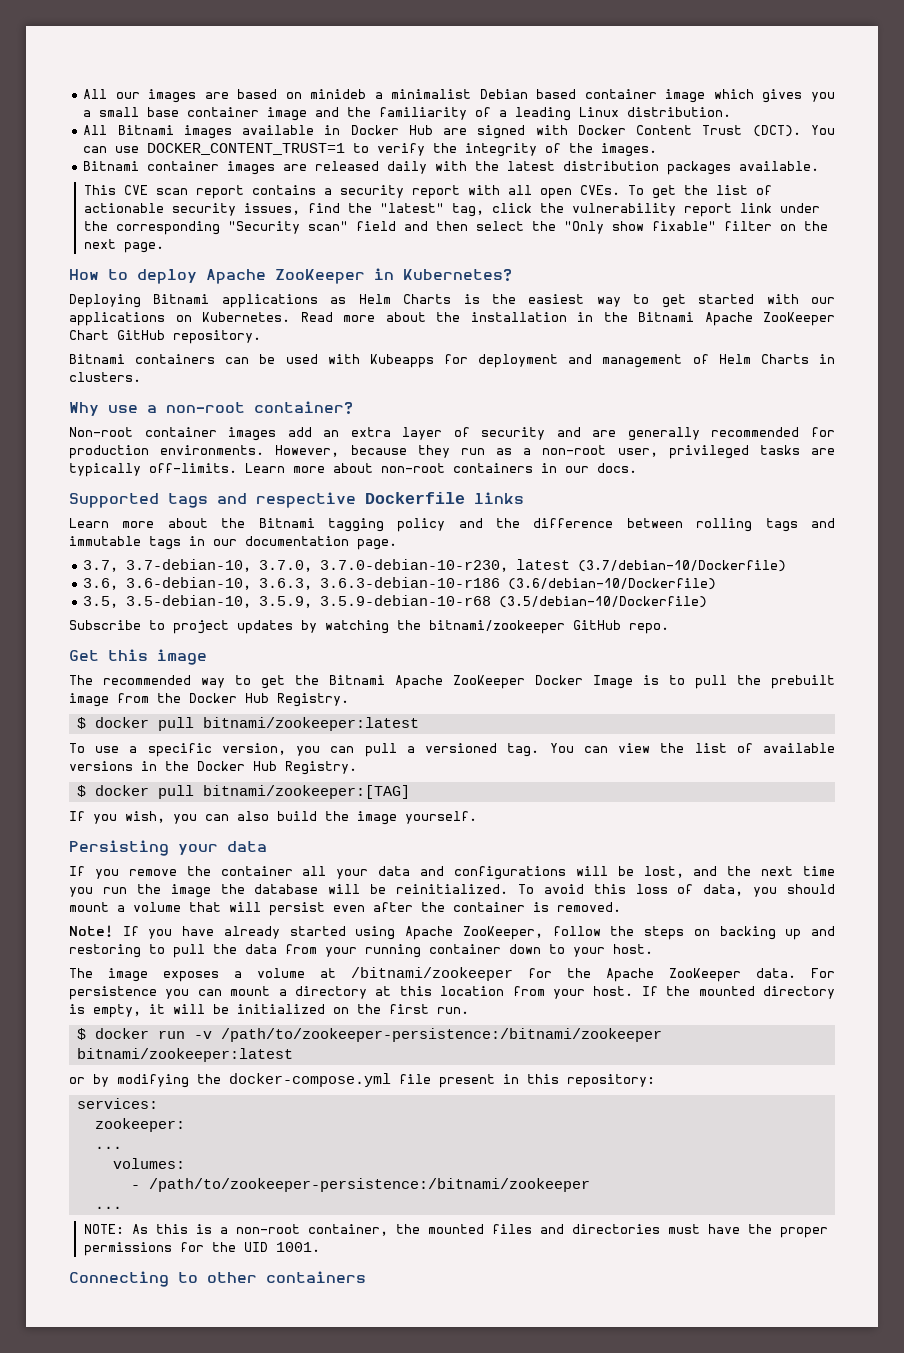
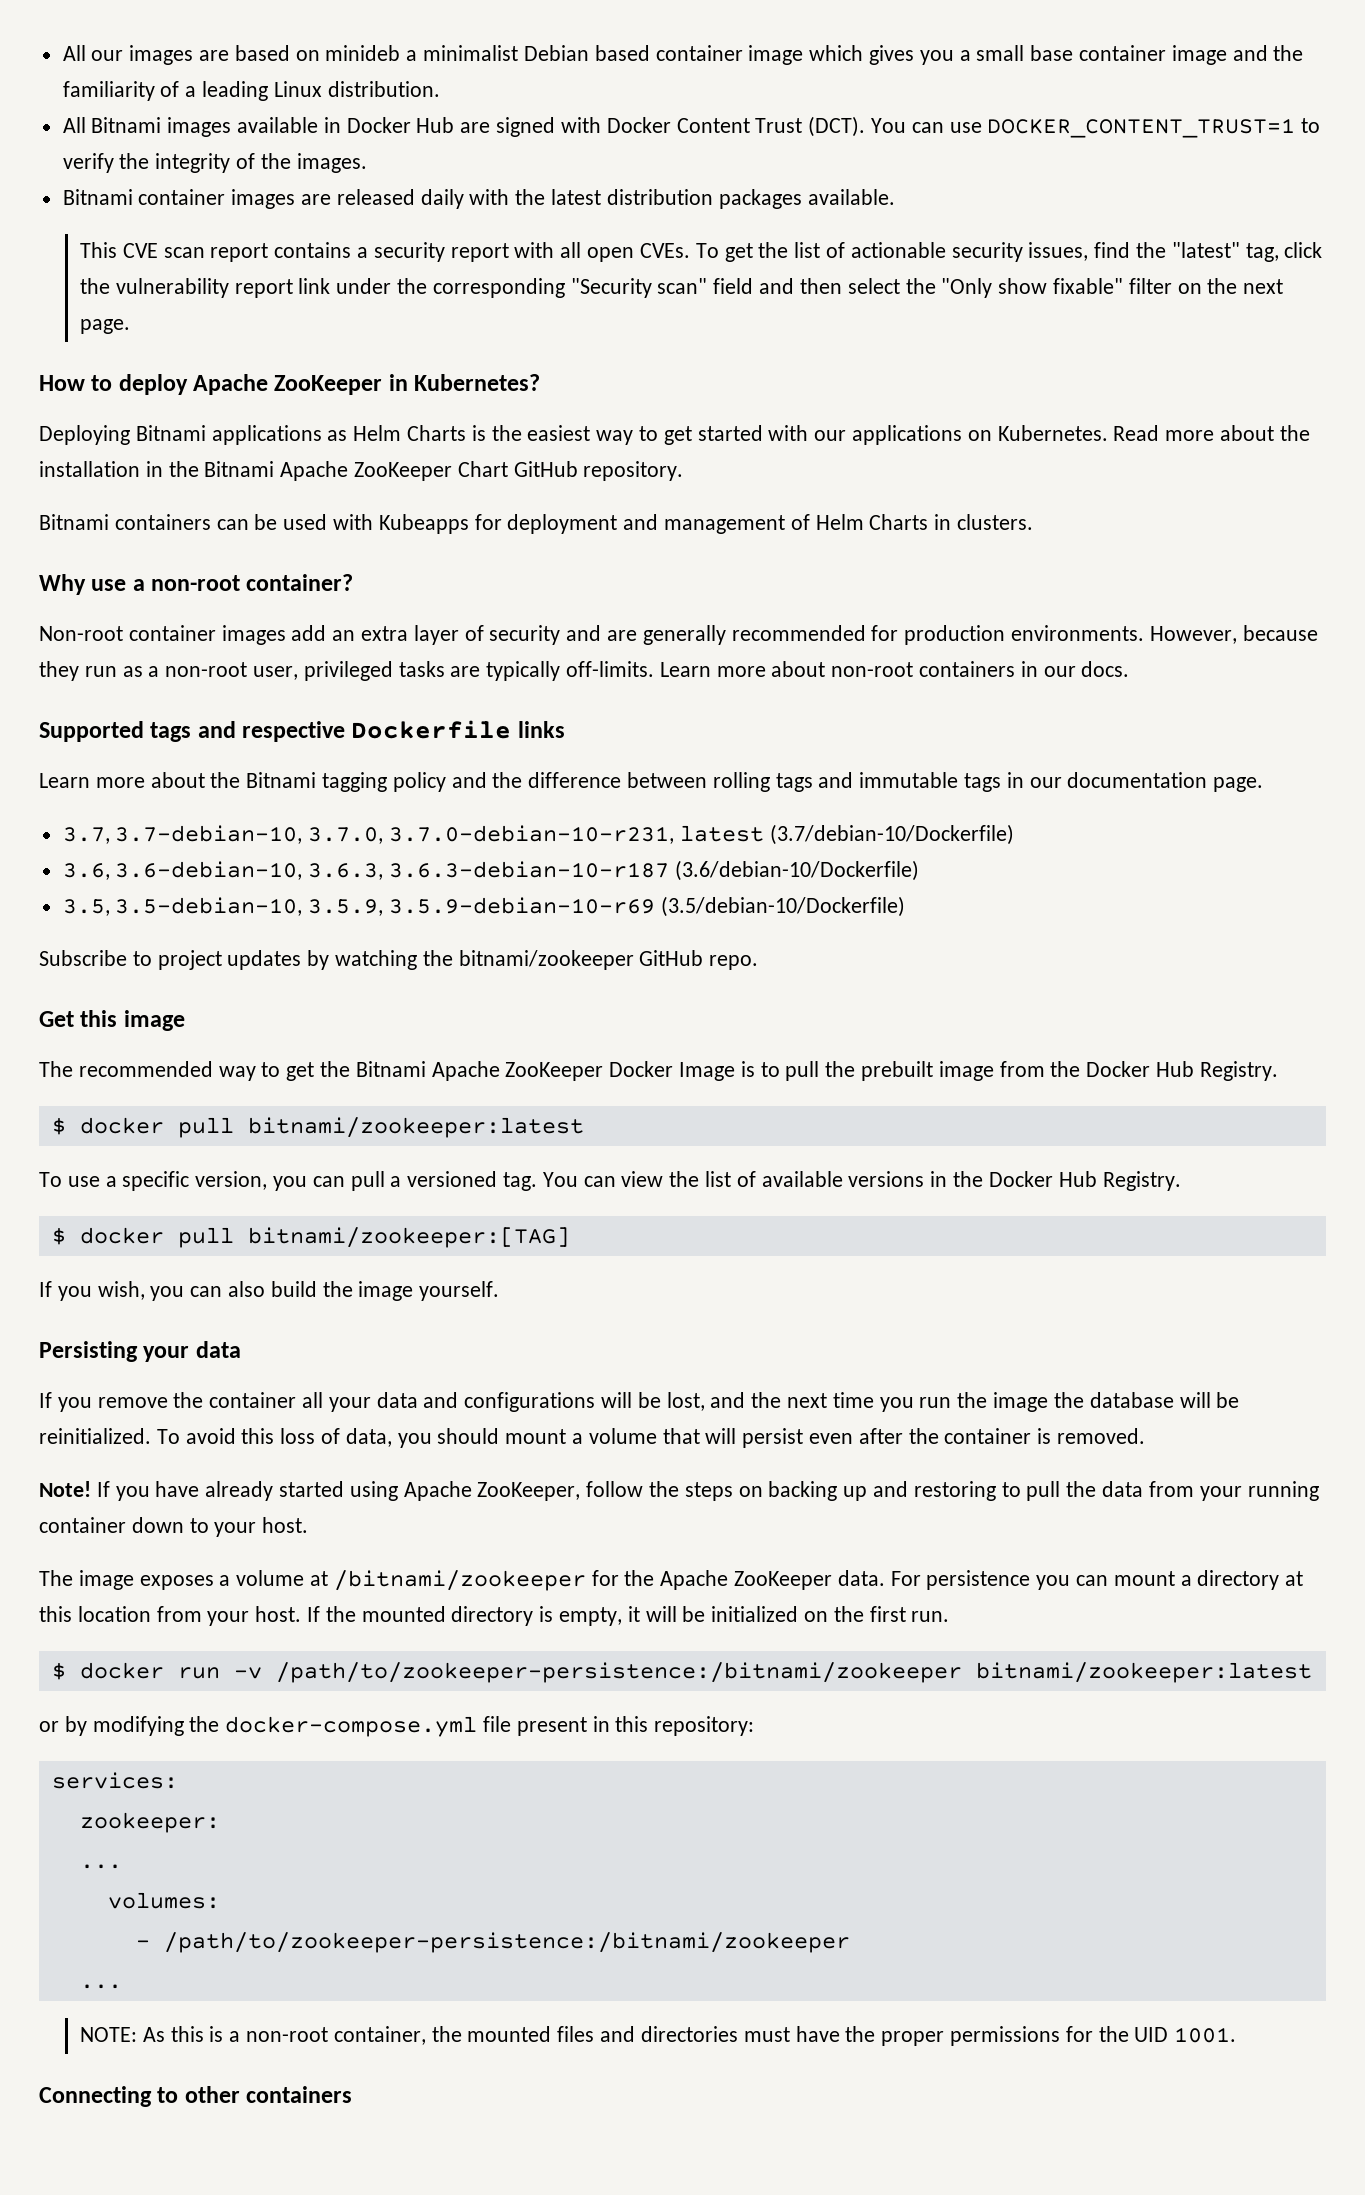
- 3.7, 3.7-debian-10, 3.7.0, 3.7.0-debian-10-r230, latest (3.7/debian-10/Dockerfile)
+ 3.7, 3.7-debian-10, 3.7.0, 3.7.0-debian-10-r231, latest (3.7/debian-10/Dockerfile)
- 3.6, 3.6-debian-10, 3.6.3, 3.6.3-debian-10-r186 (3.6/debian-10/Dockerfile)
+ 3.6, 3.6-debian-10, 3.6.3, 3.6.3-debian-10-r187 (3.6/debian-10/Dockerfile)
- 3.5, 3.5-debian-10, 3.5.9, 3.5.9-debian-10-r68 (3.5/debian-10/Dockerfile)
+ 3.5, 3.5-debian-10, 3.5.9, 3.5.9-debian-10-r69 (3.5/debian-10/Dockerfile)

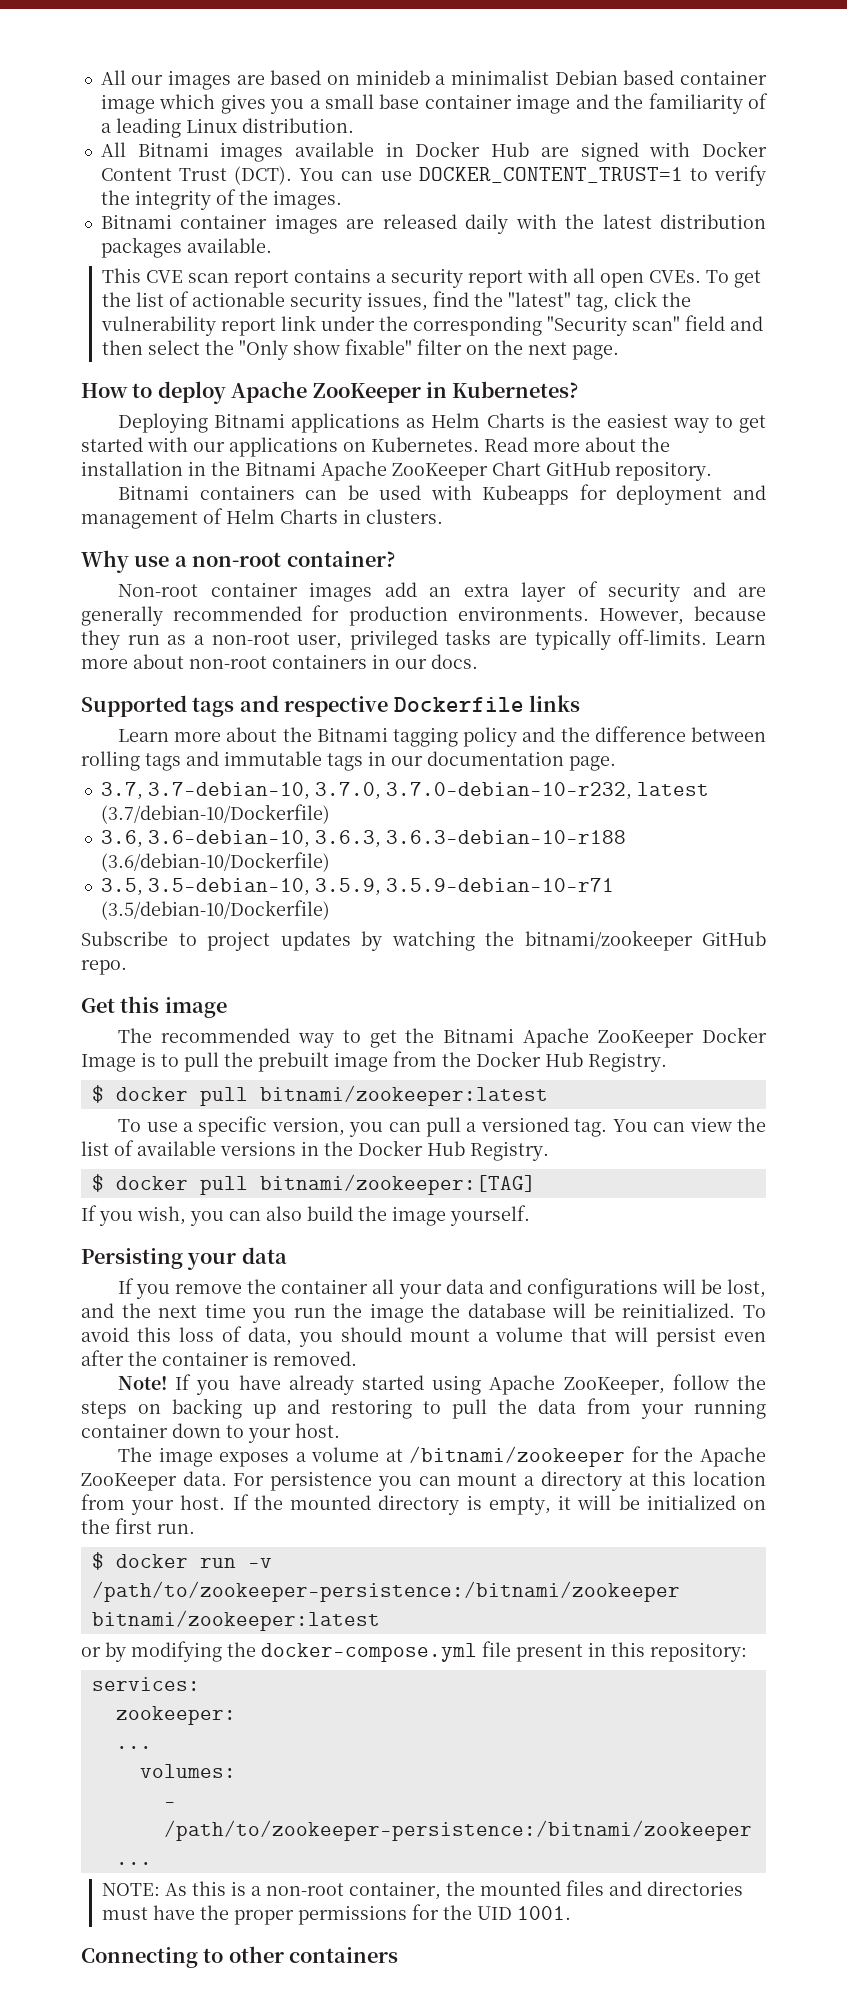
- 3.7, 3.7-debian-10, 3.7.0, 3.7.0-debian-10-r231, latest (3.7/debian-10/Dockerfile)
+ 3.7, 3.7-debian-10, 3.7.0, 3.7.0-debian-10-r232, latest (3.7/debian-10/Dockerfile)
- 3.6, 3.6-debian-10, 3.6.3, 3.6.3-debian-10-r187 (3.6/debian-10/Dockerfile)
+ 3.6, 3.6-debian-10, 3.6.3, 3.6.3-debian-10-r188 (3.6/debian-10/Dockerfile)
- 3.5, 3.5-debian-10, 3.5.9, 3.5.9-debian-10-r69 (3.5/debian-10/Dockerfile)
+ 3.5, 3.5-debian-10, 3.5.9, 3.5.9-debian-10-r71 (3.5/debian-10/Dockerfile)

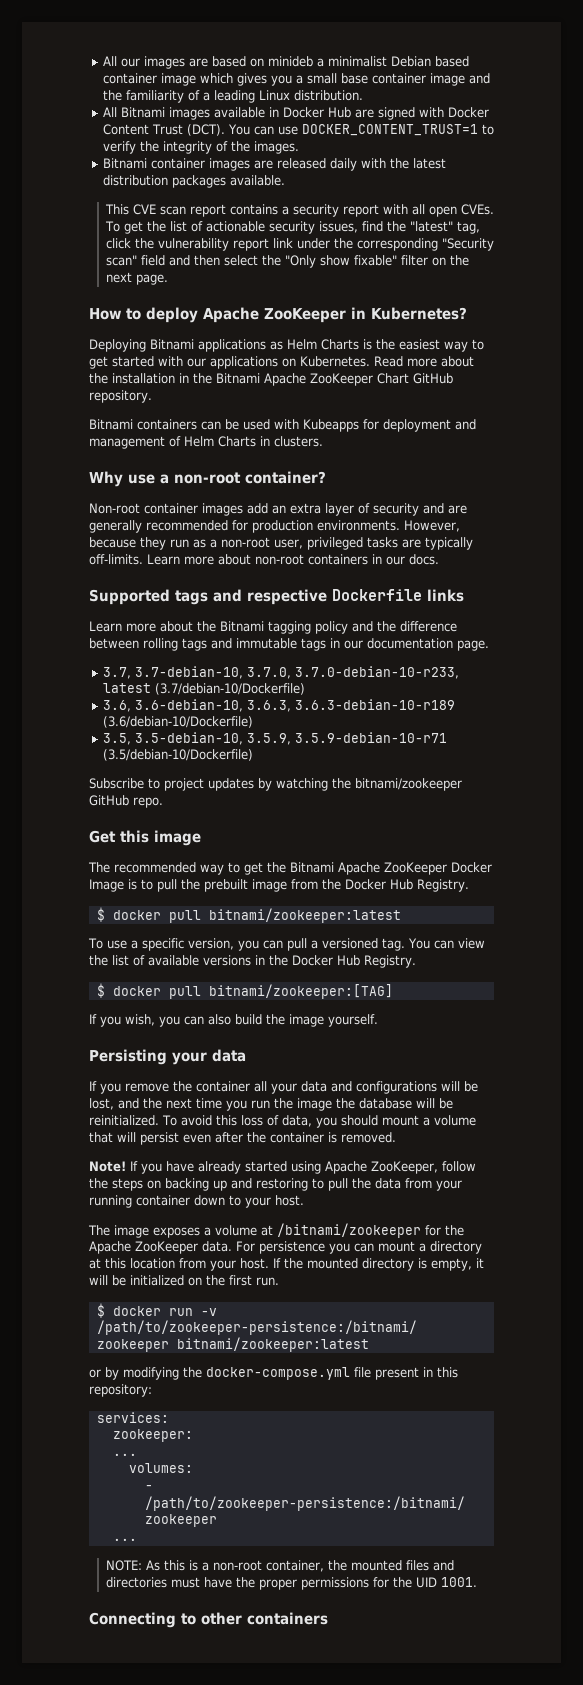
- 3.7, 3.7-debian-10, 3.7.0, 3.7.0-debian-10-r232, latest (3.7/debian-10/Dockerfile)
+ 3.7, 3.7-debian-10, 3.7.0, 3.7.0-debian-10-r233, latest (3.7/debian-10/Dockerfile)
- 3.6, 3.6-debian-10, 3.6.3, 3.6.3-debian-10-r188 (3.6/debian-10/Dockerfile)
+ 3.6, 3.6-debian-10, 3.6.3, 3.6.3-debian-10-r189 (3.6/debian-10/Dockerfile)

